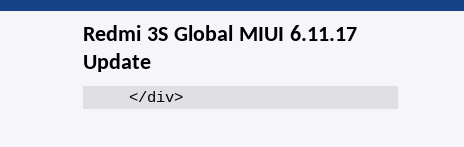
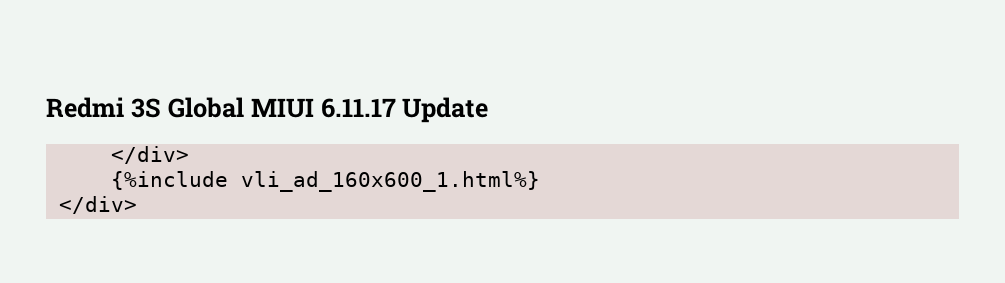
+ {%include vli_ad_160x600_1.html%}
+ </div>

